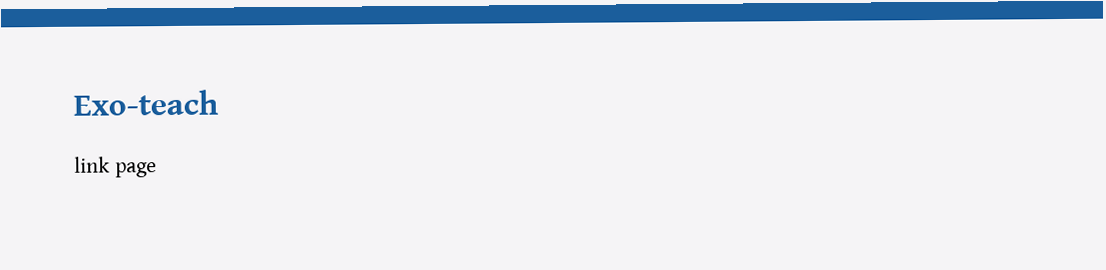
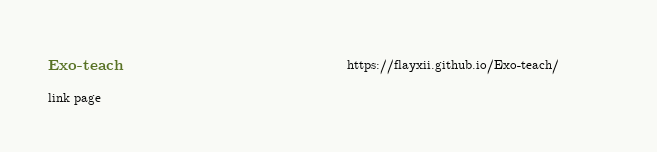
- link page
+ link page https://flayxii.github.io/Exo-teach/

